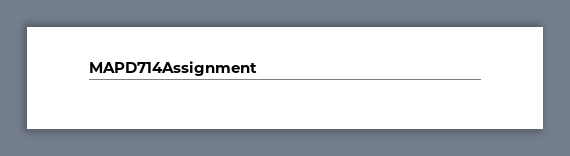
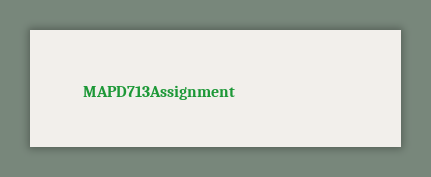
- MAPD714Assignment
+ MAPD713Assignment

